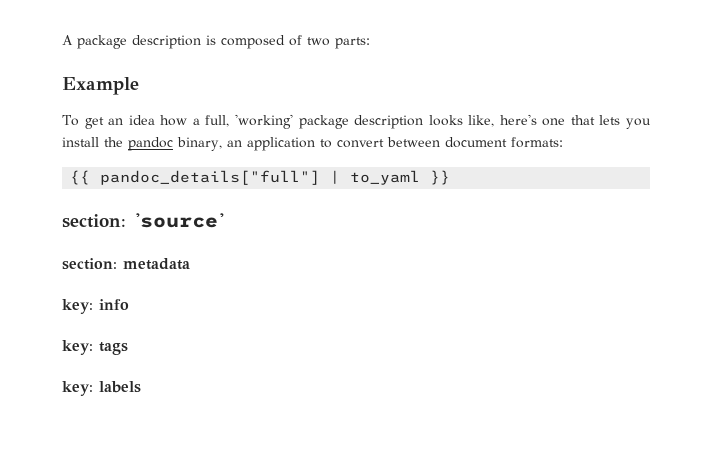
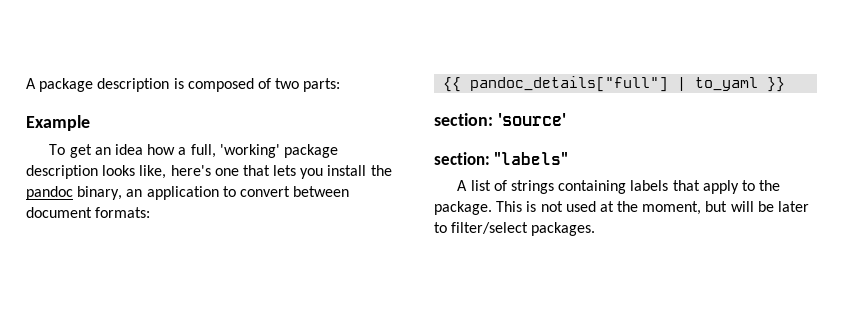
- section: metadata
- key: info
- key: tags
- key: labels
+ section: "labels"
+ A list of strings containing labels that apply to the package. This is not used at the moment, but will be later to filter/select packages.

